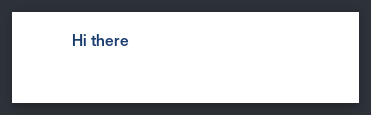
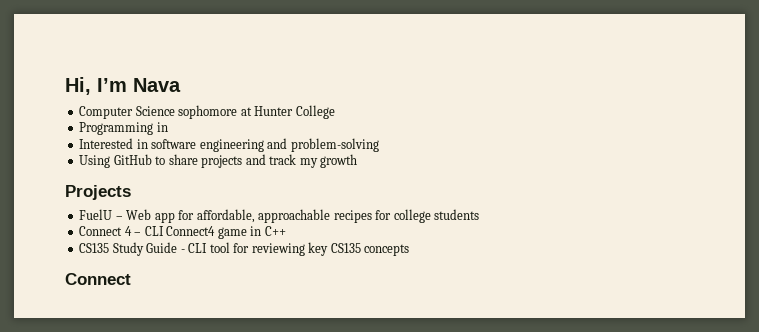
- Hi there
+ Hi, I’m Nava
+ Computer Science sophomore at Hunter College
+ Programming in
+ Interested in software engineering and problem-solving
+ Using GitHub to share projects and track my growth
+ Projects
+ FuelU – Web app for affordable, approachable recipes for college students
+ Connect 4 – CLI Connect4 game in C++
+ CS135 Study Guide - CLI tool for reviewing key CS135 concepts
+ Connect

